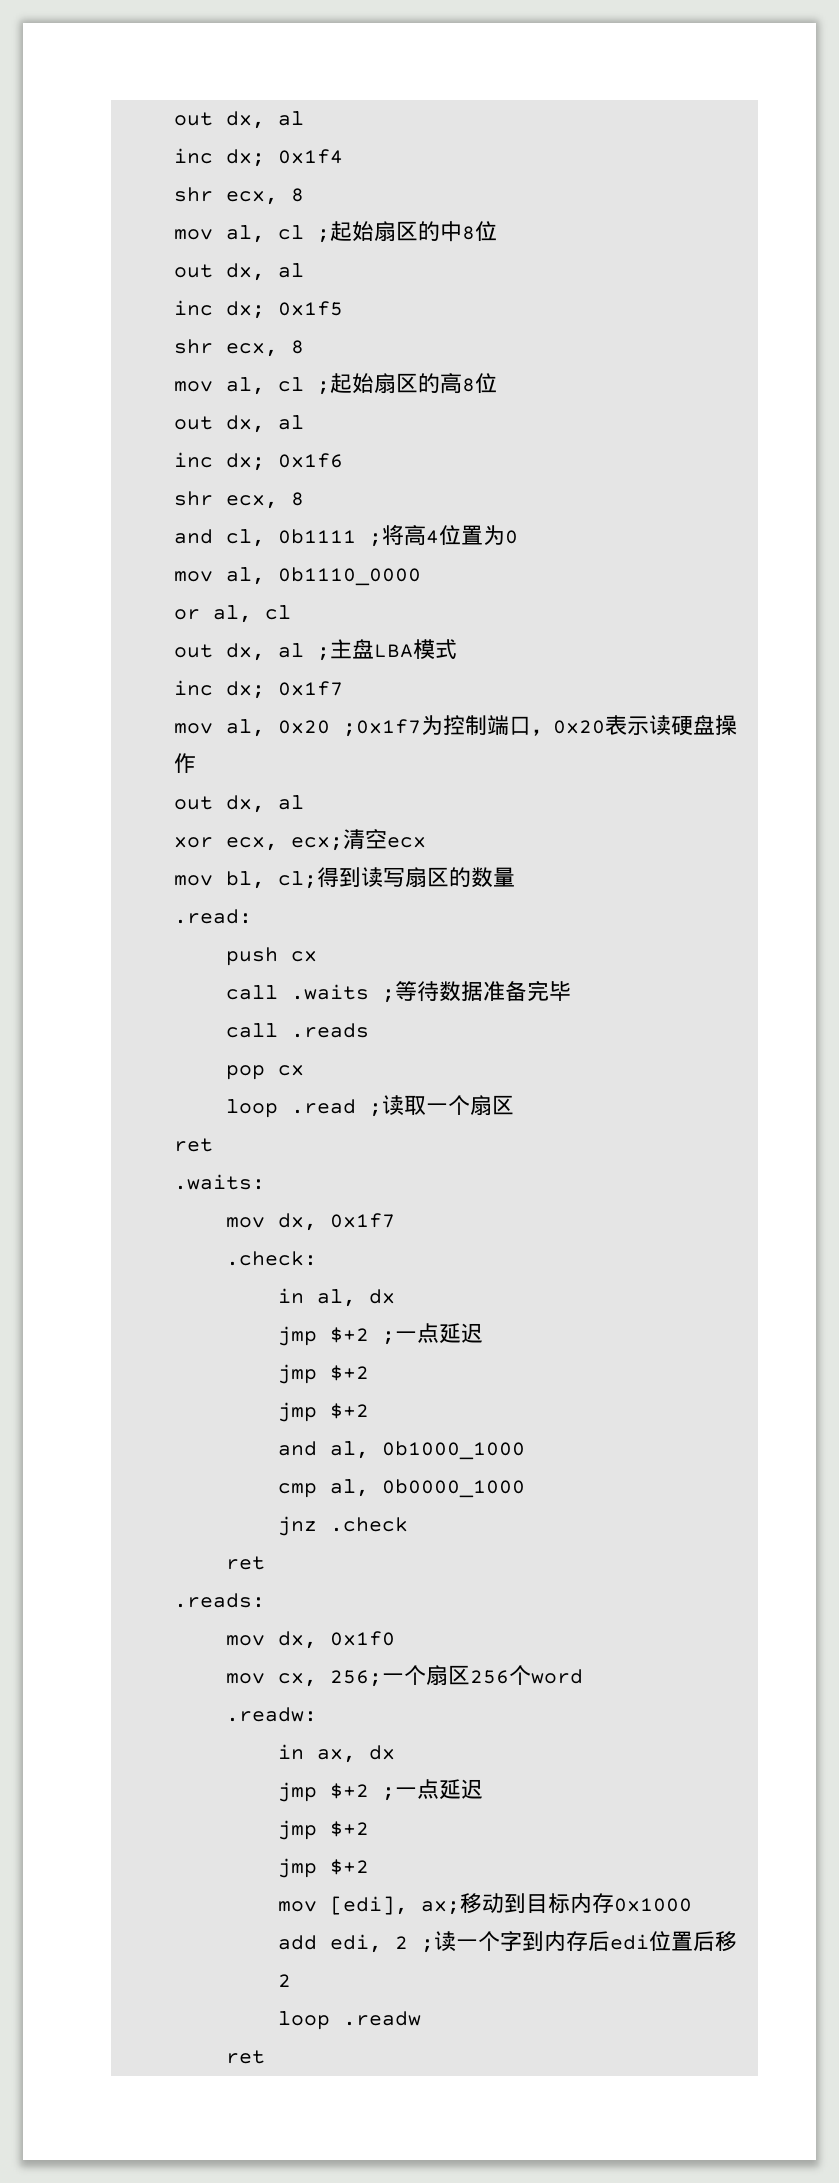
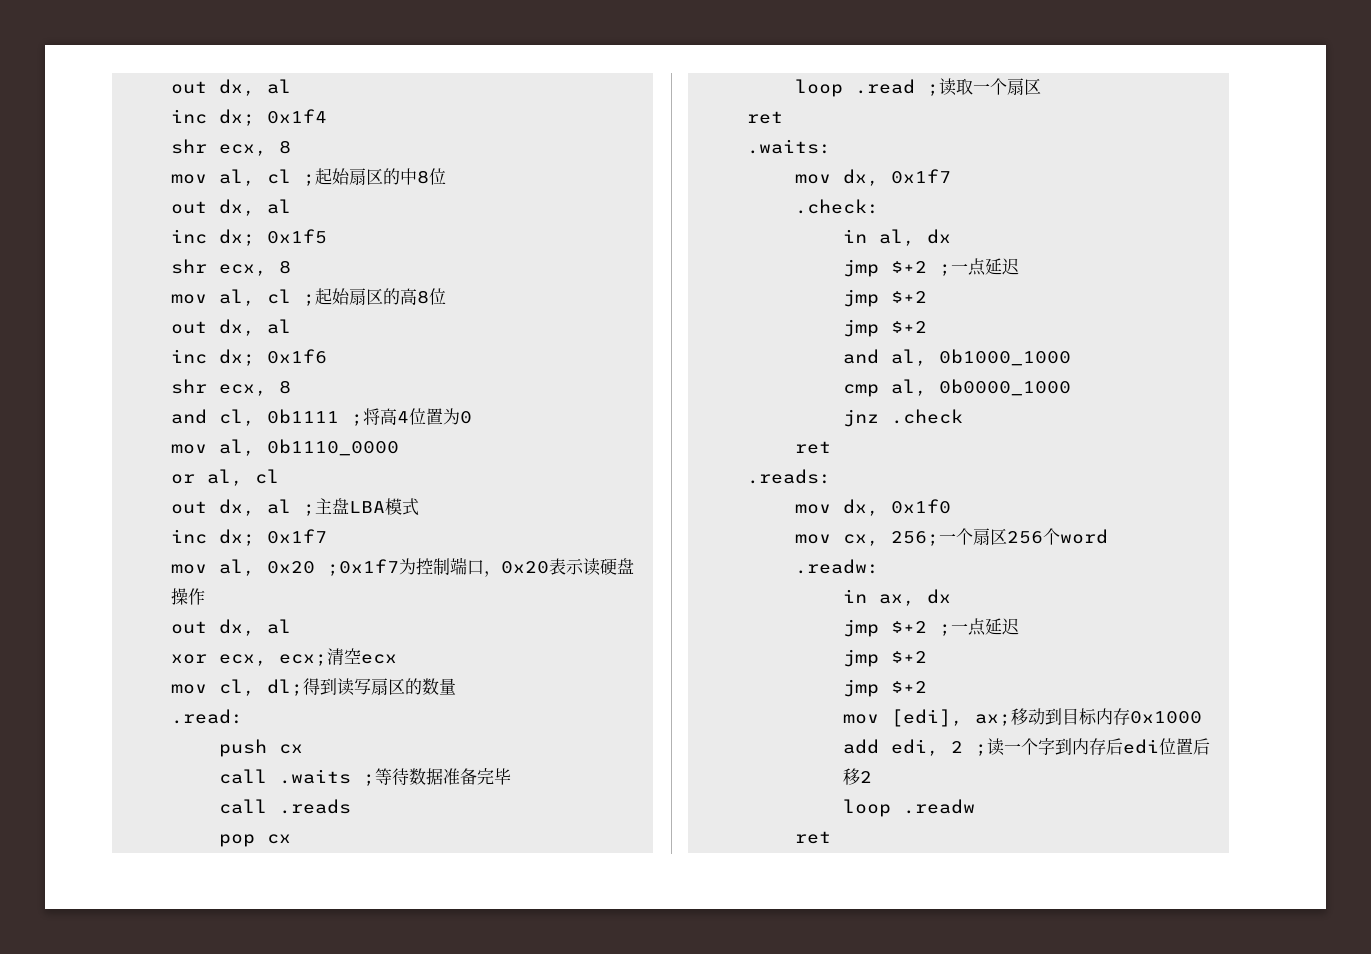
- mov bl, cl;得到读写扇区的数量
+ mov cl, dl;得到读写扇区的数量

